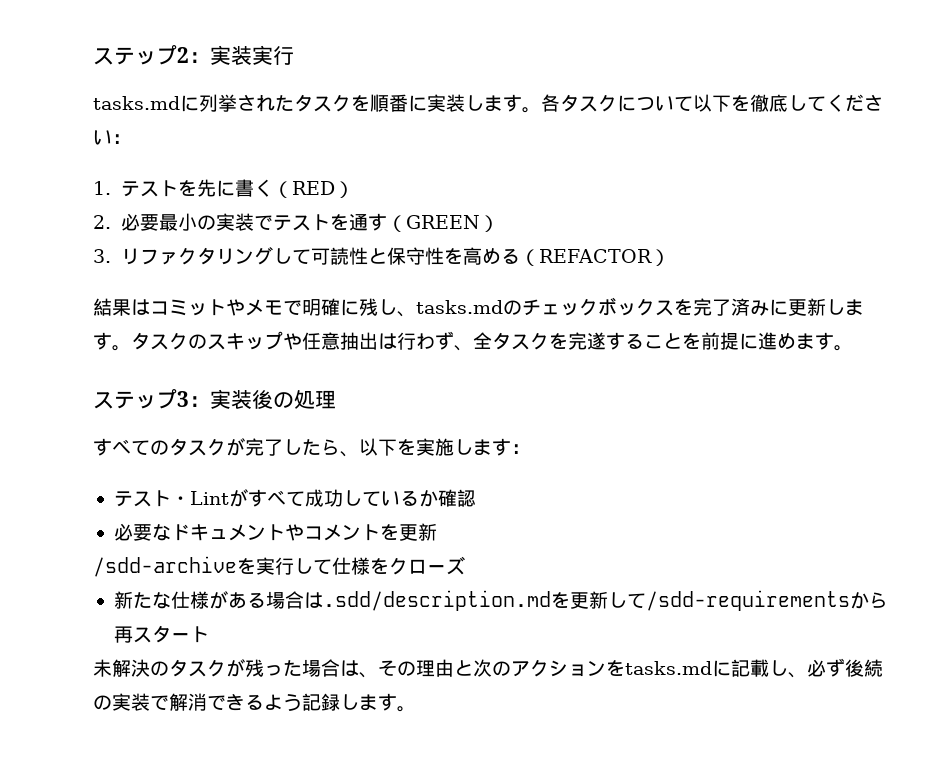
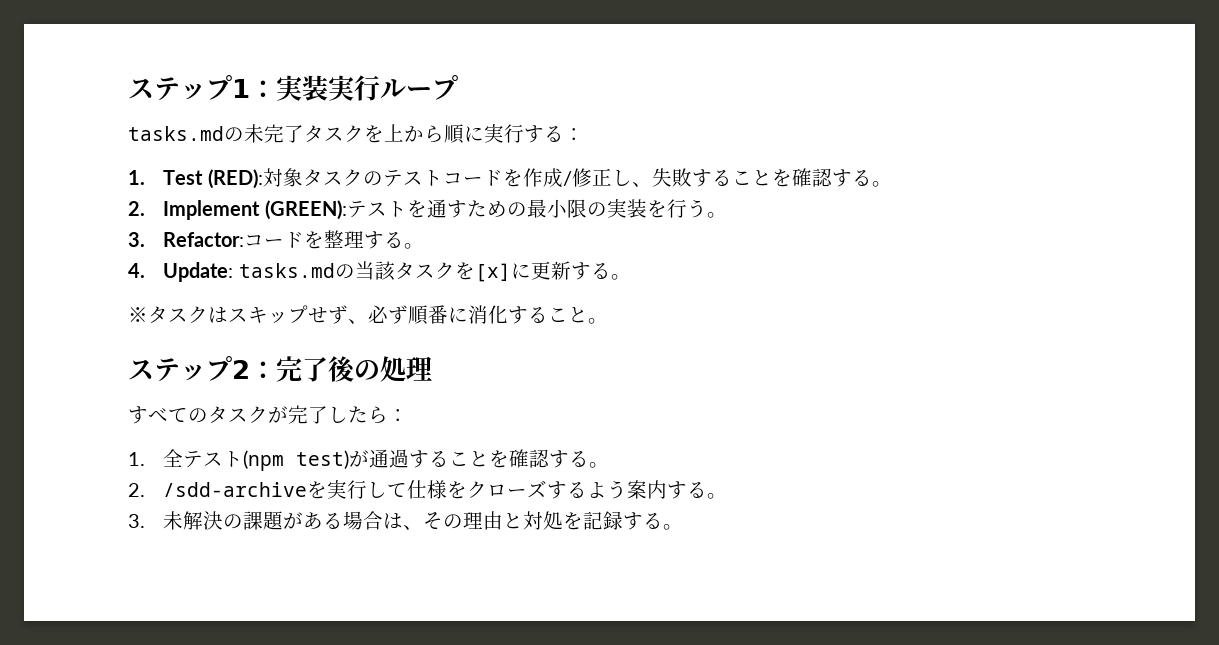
- ステップ2：実装実行
- tasks.mdに列挙されたタスクを順番に実装します。各タスクについて以下を徹底してください：
- 1.テストを先に書く（RED）
- 2.必要最小の実装でテストを通す（GREEN）
- 3.リファクタリングして可読性と保守性を高める（REFACTOR）
- 結果はコミットやメモで明確に残し、tasks.mdのチェックボックスを完了済みに更新します。タスクのスキップや任意抽出は行わず、全タスクを完遂することを前提に進めます。
- ステップ3：実装後の処理
+ ステップ1：実装実行ループ
+ tasks.mdの未完了タスクを上から順に実行する：
+ 1. Test (RED):対象タスクのテストコードを作成/修正し、失敗することを確認する。
+ 2. Implement (GREEN):テストを通すための最小限の実装を行う。
+ 3. Refactor:コードを整理する。
+ 4. Update: tasks.mdの当該タスクを[x]に更新する。
+ ※タスクはスキップせず、必ず順番に消化すること。
+ ステップ2：完了後の処理
- すべてのタスクが完了したら、以下を実施します：
- テスト・Lintがすべて成功しているか確認
- 必要なドキュメントやコメントを更新
- /sdd-archiveを実行して仕様をクローズ
- 新たな仕様がある場合は.sdd/description.mdを更新して/sdd-requirementsから再スタート
- 未解決のタスクが残った場合は、その理由と次のアクションをtasks.mdに記載し、必ず後続の実装で解消できるよう記録します。
+ すべてのタスクが完了したら：
+ 1.全テスト(npm test)が通過することを確認する。
+ 2. /sdd-archiveを実行して仕様をクローズするよう案内する。
+ 3.未解決の課題がある場合は、その理由と対処を記録する。

